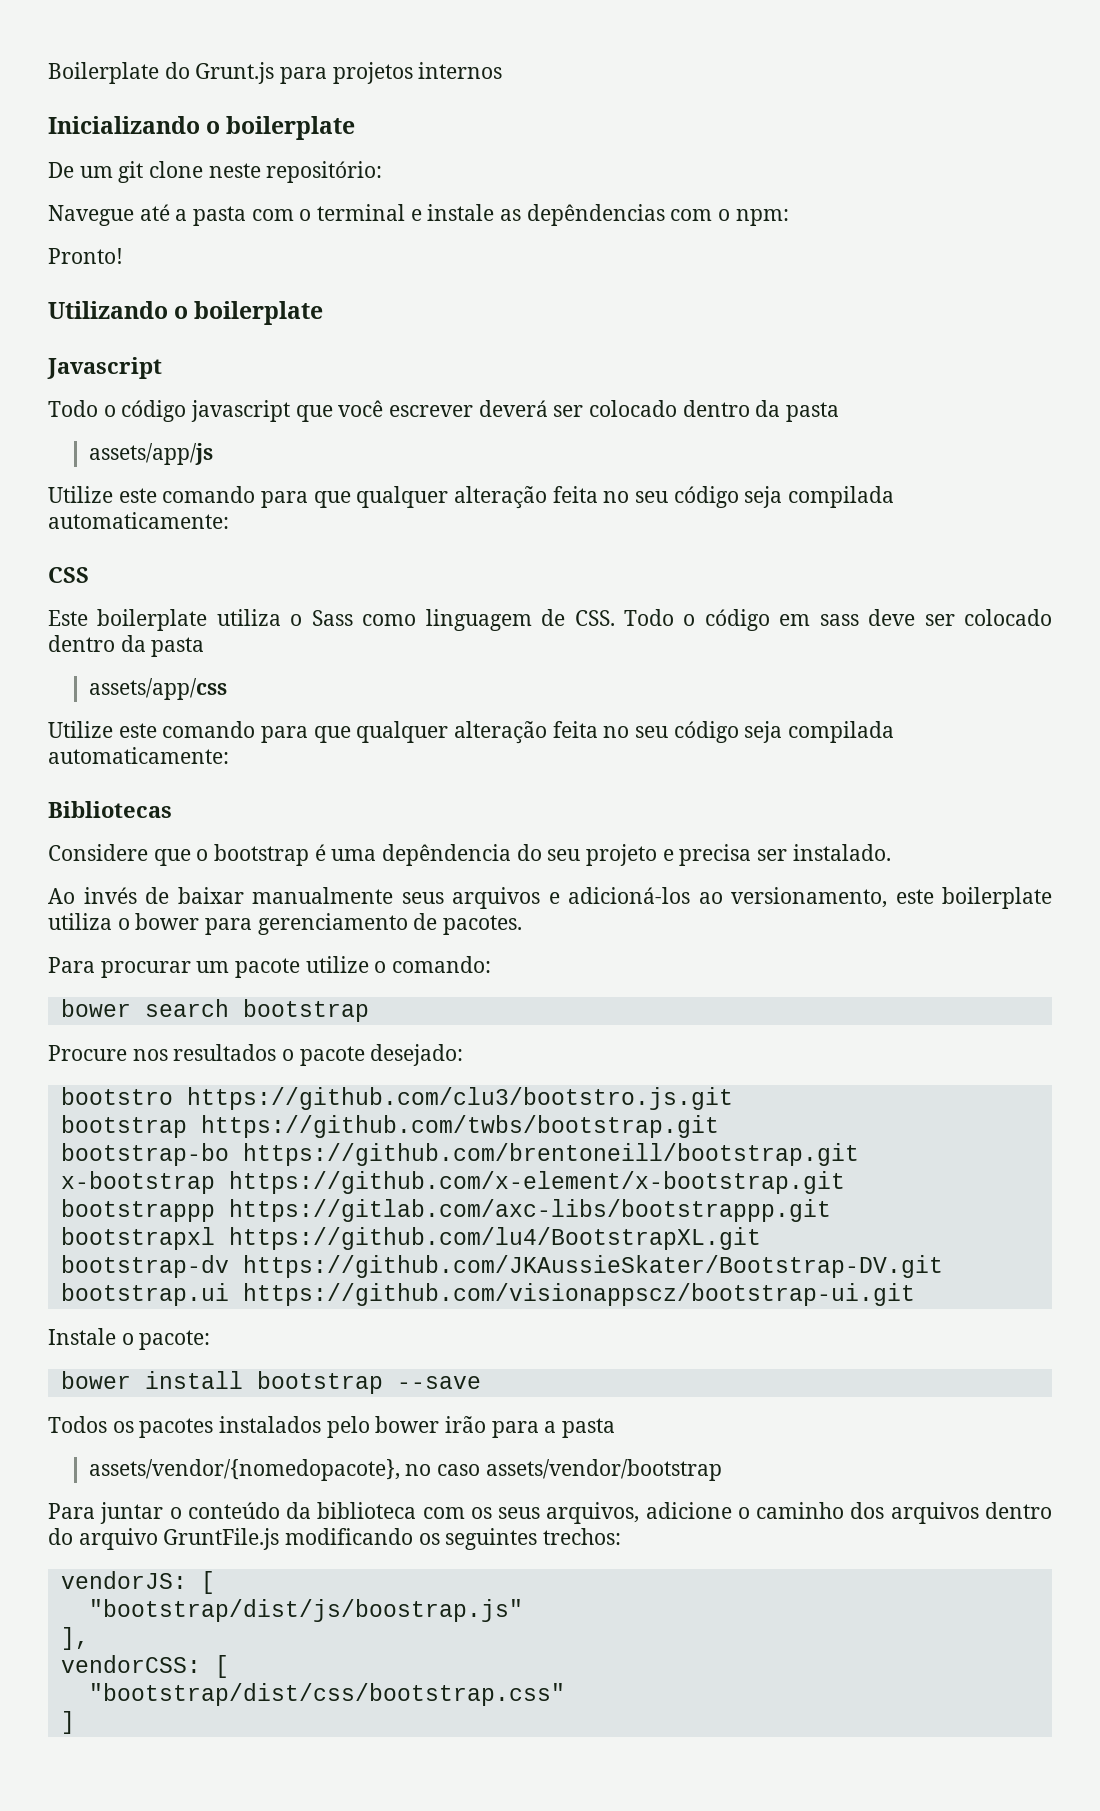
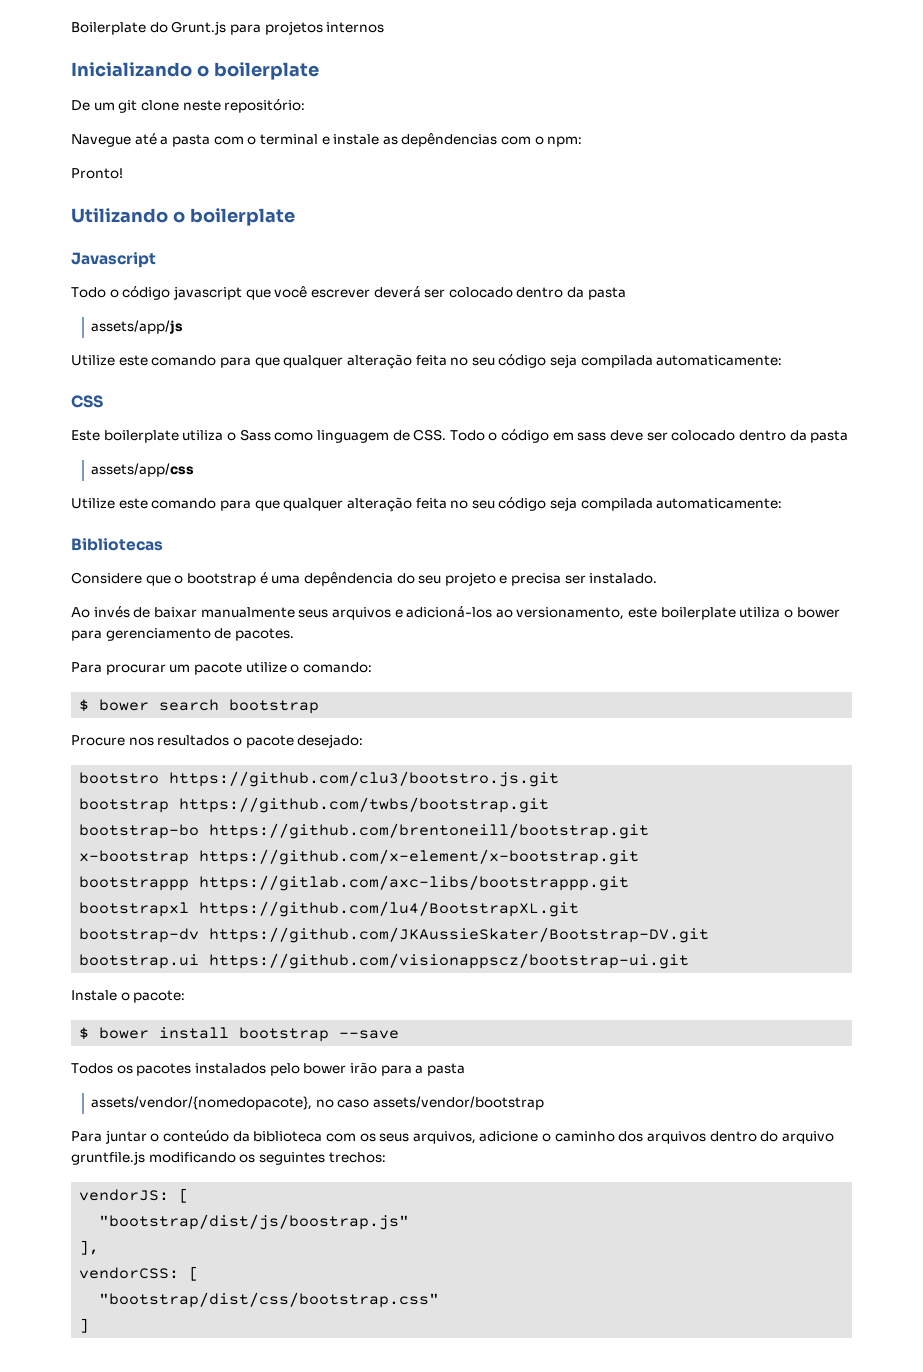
- bower search bootstrap
+ $ bower search bootstrap
- bower install bootstrap --save
+ $ bower install bootstrap --save
- Para juntar o conteúdo da biblioteca com os seus arquivos, adicione o caminho dos arquivos dentro do arquivo GruntFile.js modificando os seguintes trechos:
+ Para juntar o conteúdo da biblioteca com os seus arquivos, adicione o caminho dos arquivos dentro do arquivo gruntfile.js modificando os seguintes trechos:

